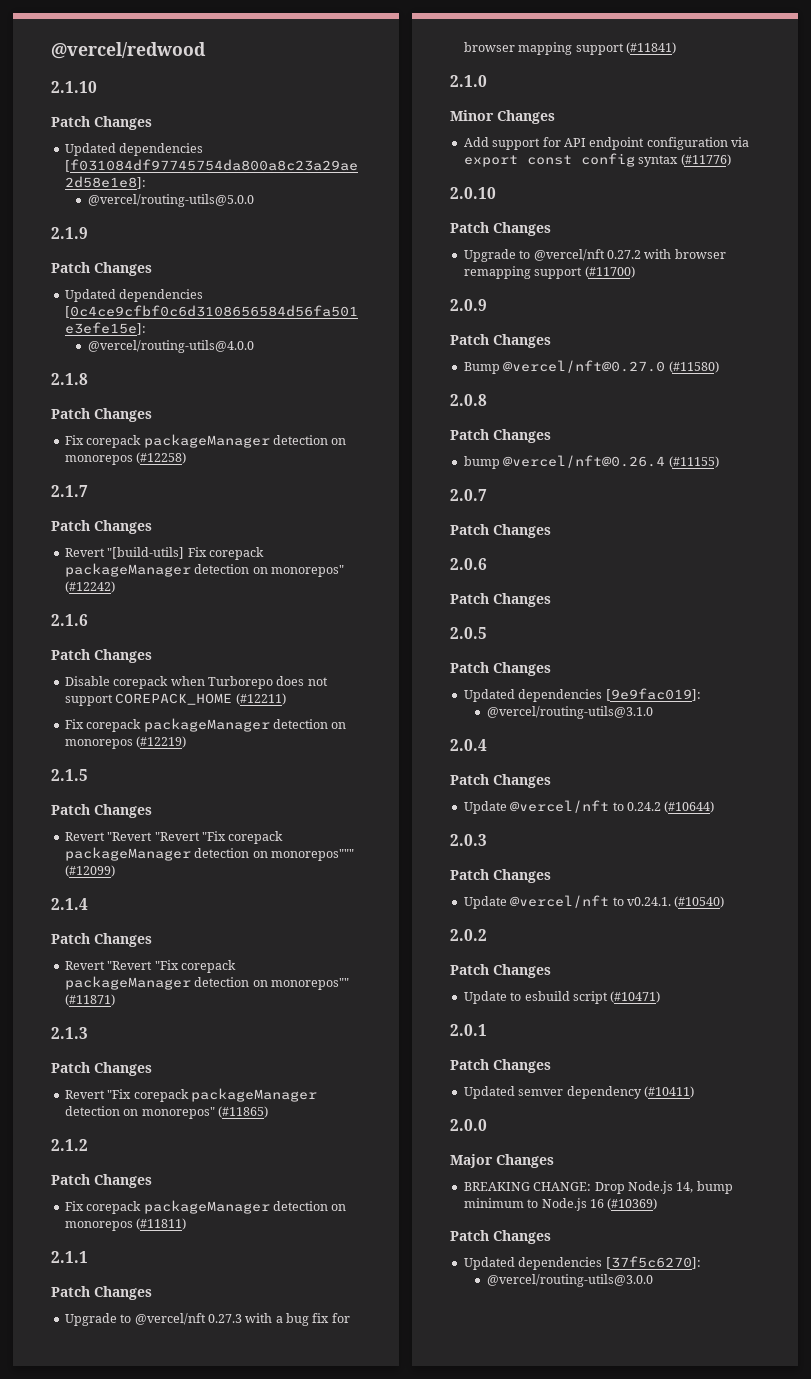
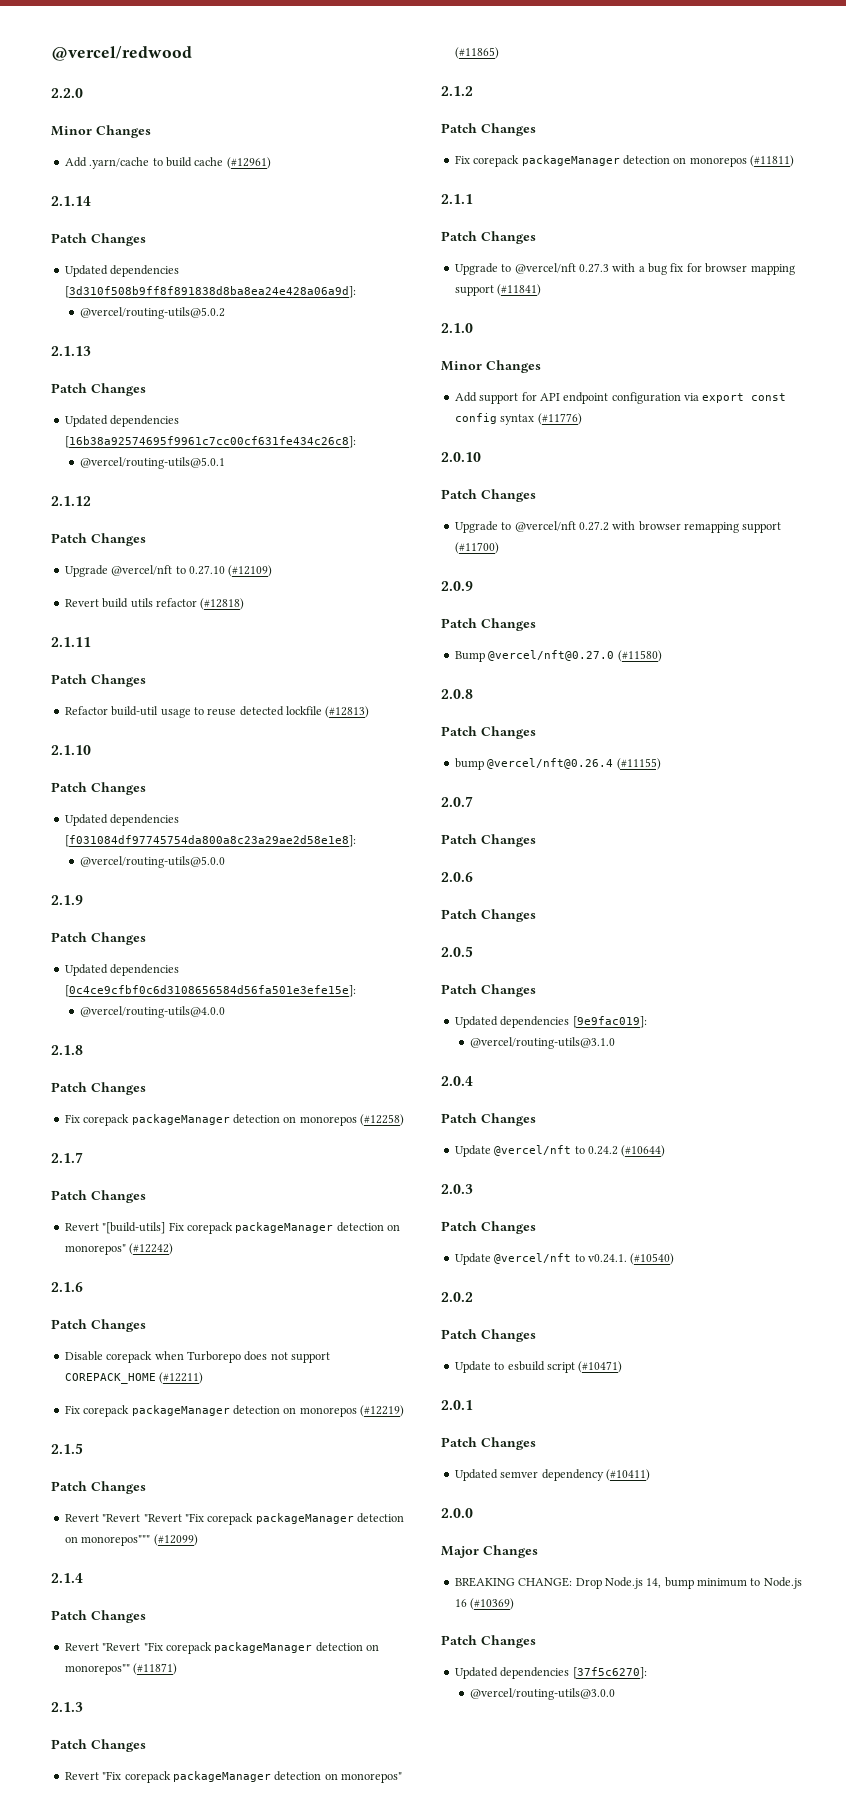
+ 2.2.0
+ Minor Changes
+ Add .yarn/cache to build cache (#12961)
+ 2.1.14
+ Patch Changes
+ Updated dependencies [3d310f508b9ff8f891838d8ba8ea24e428a06a9d]:
+ @vercel/routing-utils@5.0.2
+ 2.1.13
+ Patch Changes
+ Updated dependencies [16b38a92574695f9961c7cc00cf631fe434c26c8]:
+ @vercel/routing-utils@5.0.1
+ 2.1.12
+ Patch Changes
+ Upgrade @vercel/nft to 0.27.10 (#12109)
+ Revert build utils refactor (#12818)
+ 2.1.11
+ Patch Changes
+ Refactor build-util usage to reuse detected lockfile (#12813)

